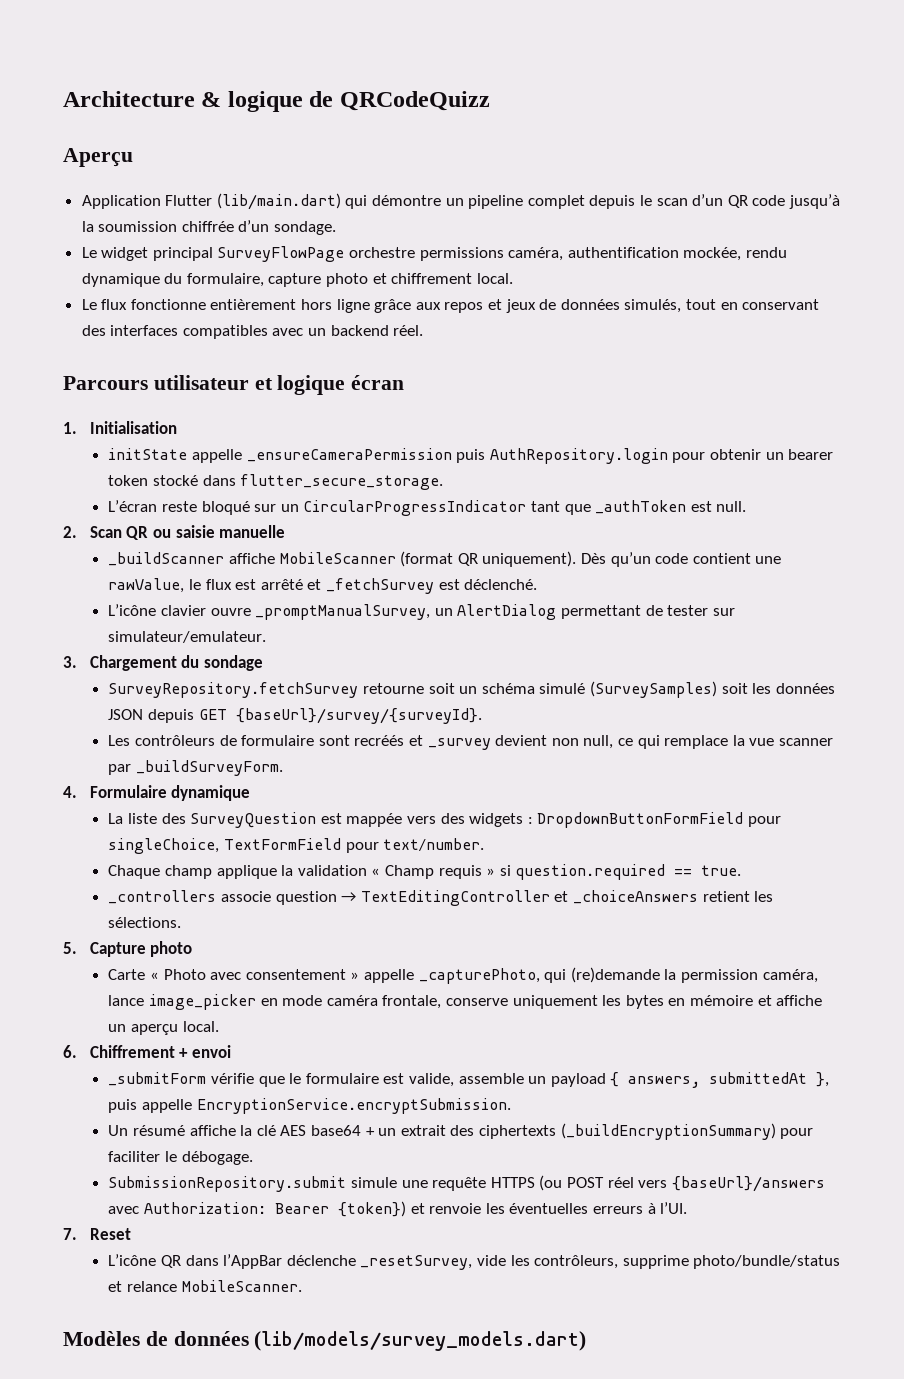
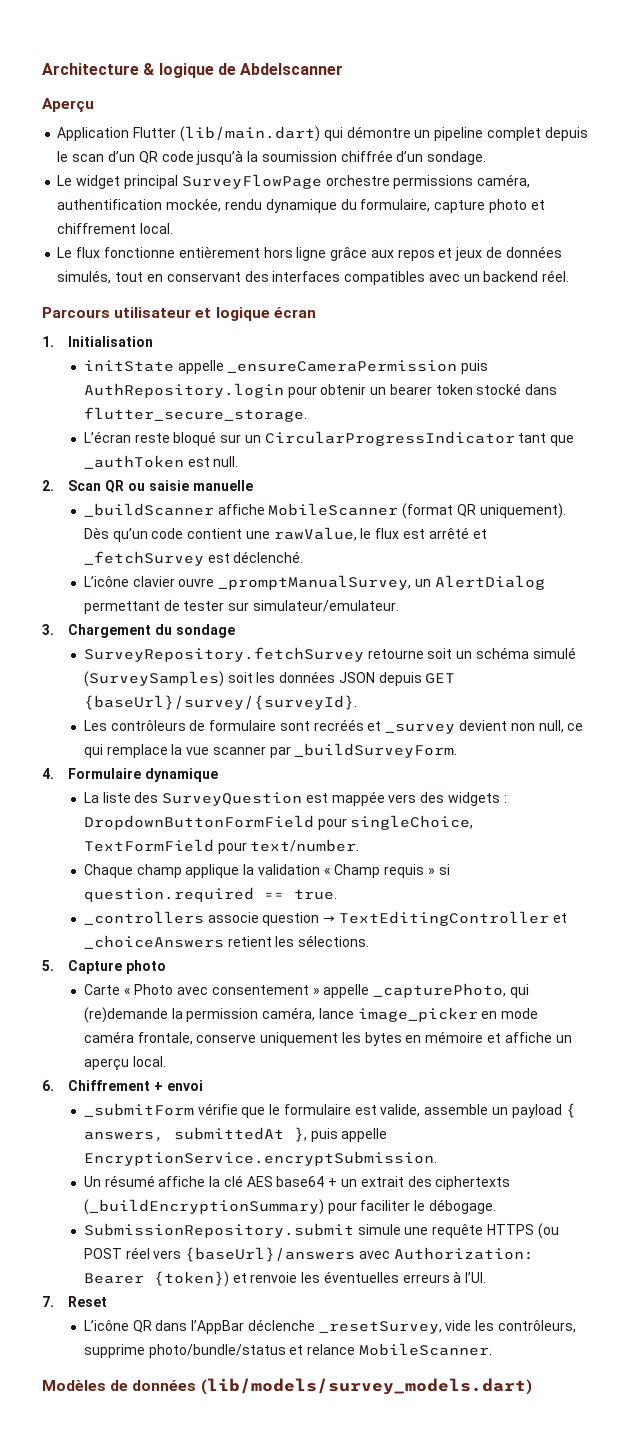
- Architecture & logique de QRCodeQuizz
+ Architecture & logique de Abdelscanner

